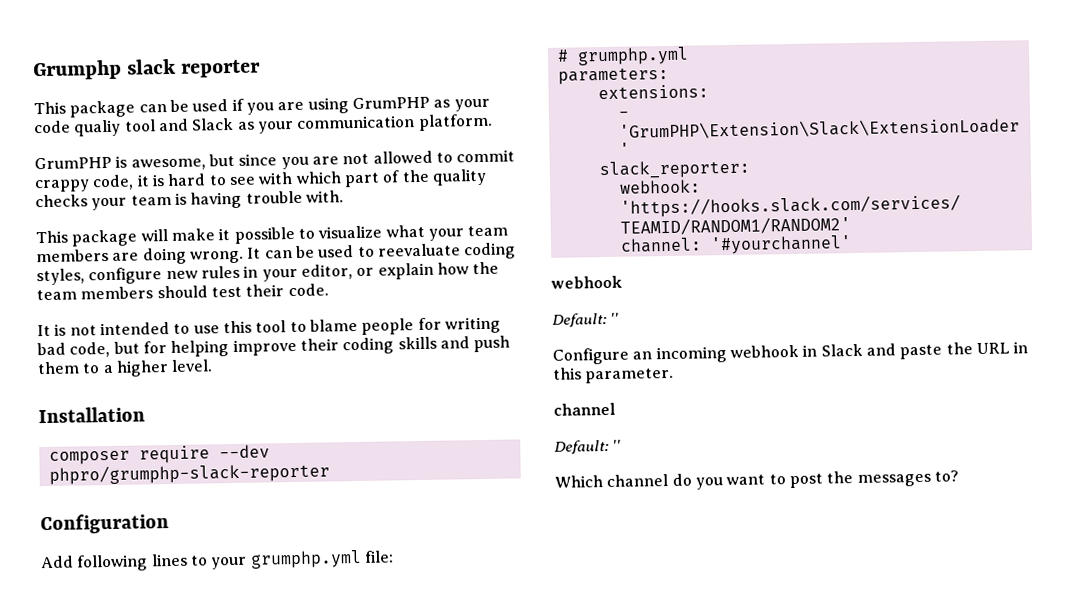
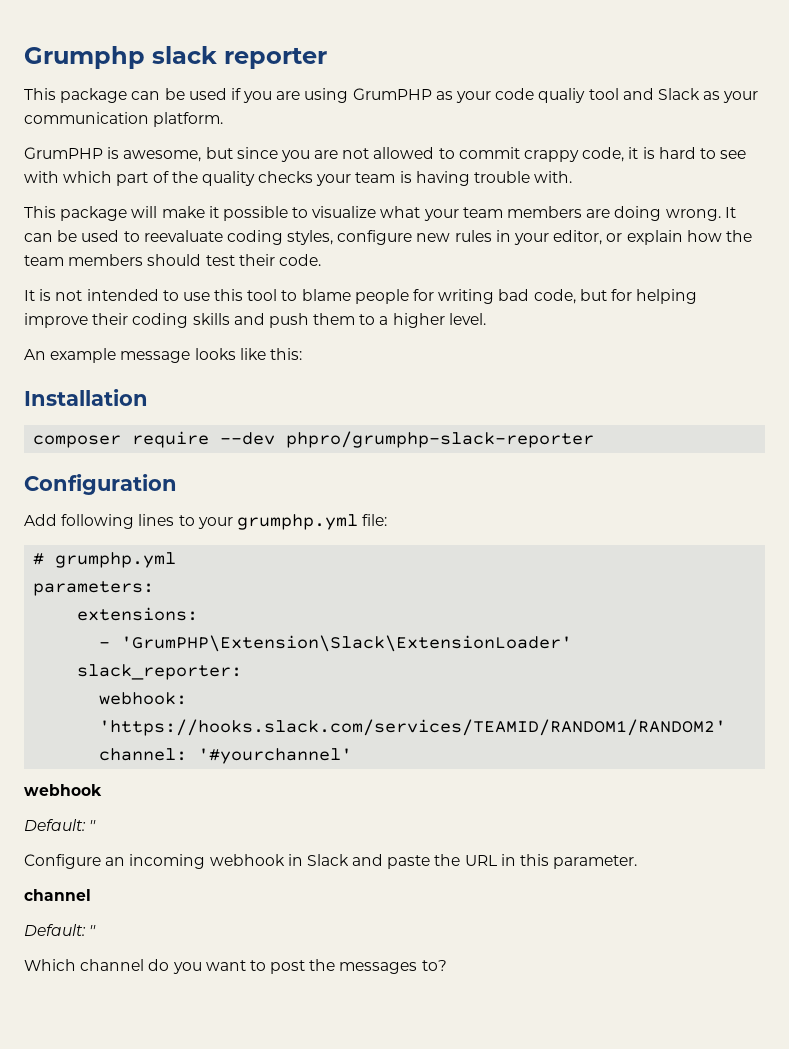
+ An example message looks like this:

